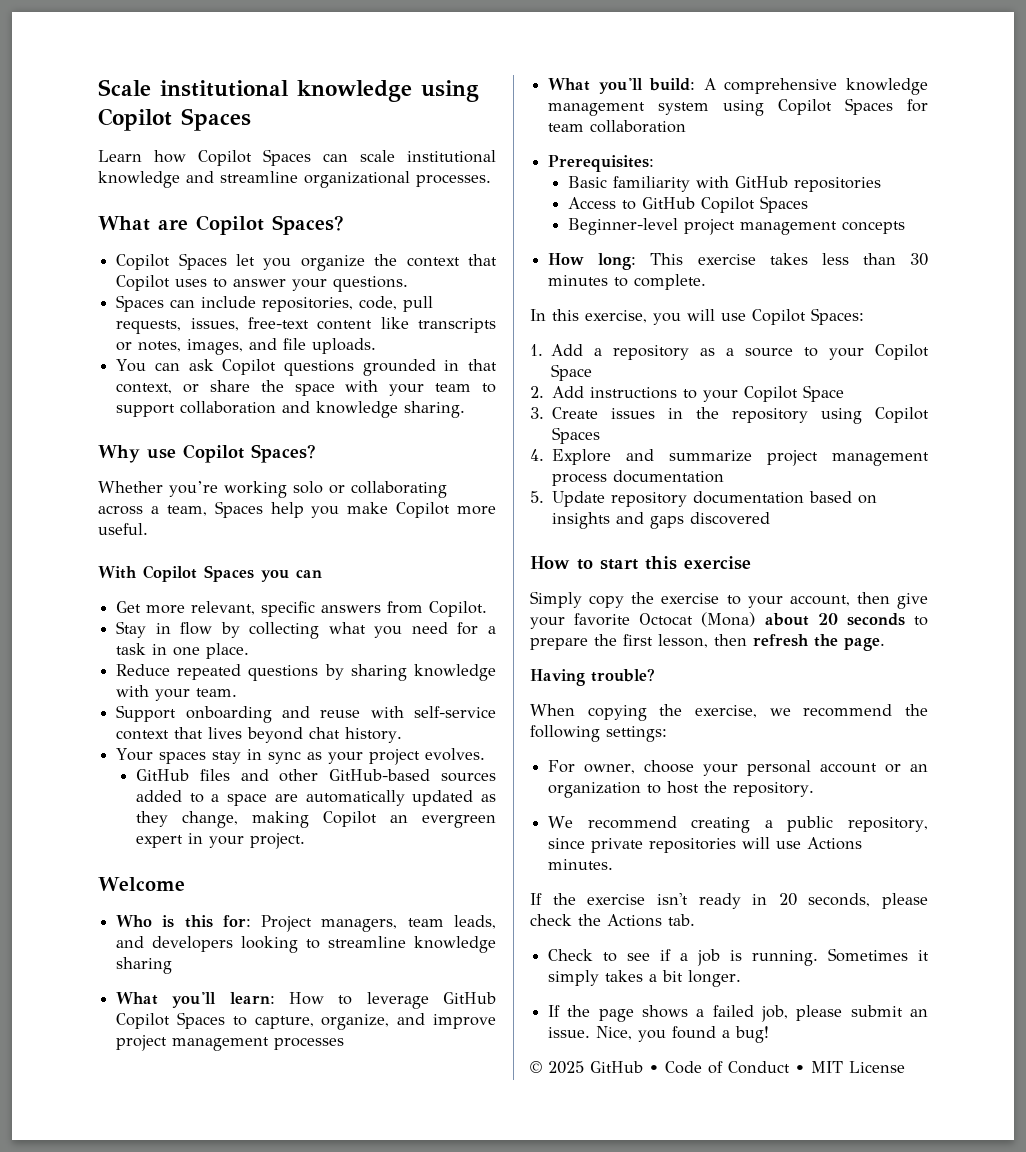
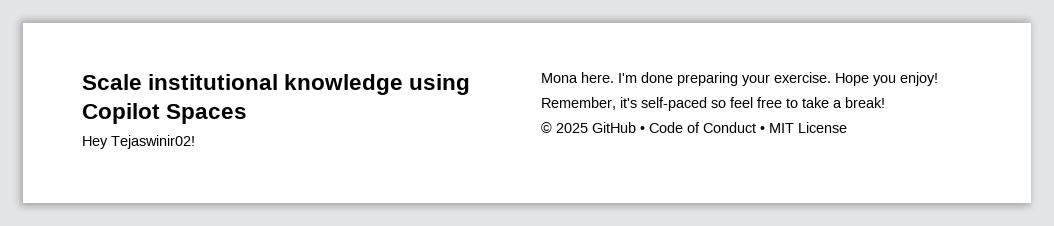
- Learn how Copilot Spaces can scale institutional knowledge and streamline organizational processes.
- What are Copilot Spaces?
- Copilot Spaces let you organize the context that Copilot uses to answer your questions.
- Spaces can include repositories, code, pull requests, issues, free-text content like transcripts or notes, images, and file uploads.
- You can ask Copilot questions grounded in that context, or share the space with your team to support collaboration and knowledge sharing.
- Why use Copilot Spaces?
- Whether you’re working solo or collaborating across a team, Spaces help you make Copilot more useful.
- With Copilot Spaces you can
- Get more relevant, specific answers from Copilot.
- Stay in flow by collecting what you need for a task in one place.
- Reduce repeated questions by sharing knowledge with your team.
- Support onboarding and reuse with self-service context that lives beyond chat history.
- Your spaces stay in sync as your project evolves.
- GitHub files and other GitHub-based sources added to a space are automatically updated as they change, making Copilot an evergreen expert in your project.
- Welcome
- Who is this for: Project managers, team leads, and developers looking to streamline knowledge sharing
- What you'll learn: How to leverage GitHub Copilot Spaces to capture, organize, and improve project management processes
- What you'll build: A comprehensive knowledge management system using Copilot Spaces for team collaboration
- Prerequisites:
- Basic familiarity with GitHub repositories
- Access to GitHub Copilot Spaces
- Beginner-level project management concepts
- How long: This exercise takes less than 30 minutes to complete.
- In this exercise, you will use Copilot Spaces:
- 1. Add a repository as a source to your Copilot Space
- 2. Add instructions to your Copilot Space
- 3. Create issues in the repository using Copilot Spaces
- 4. Explore and summarize project management process documentation
- 5. Update repository documentation based on insights and gaps discovered
- How to start this exercise
- Simply copy the exercise to your account, then give your favorite Octocat (Mona) about 20 seconds to prepare the first lesson, then refresh the page.
- Having trouble?
- When copying the exercise, we recommend the following settings:
- For owner, choose your personal account or an organization to host the repository.
- We recommend creating a public repository, since private repositories will use Actions minutes.
- If the exercise isn't ready in 20 seconds, please check the Actions tab.
- Check to see if a job is running. Sometimes it simply takes a bit longer.
- If the page shows a failed job, please submit an issue. Nice, you found a bug!
+ Hey Tejaswinir02!
+ Mona here. I'm done preparing your exercise. Hope you enjoy!
+ Remember, it's self-paced so feel free to take a break!

